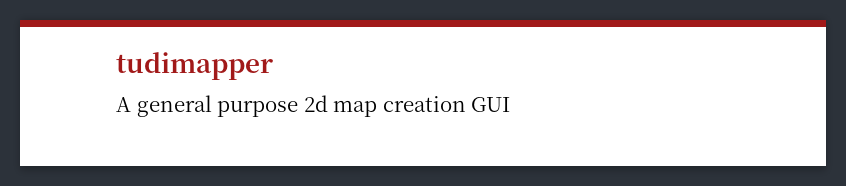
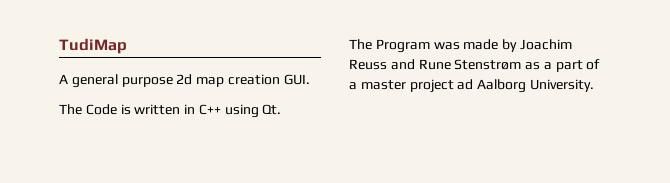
- tudimapper
+ TudiMap
- A general purpose 2d map creation GUI
+ A general purpose 2d map creation GUI.
+ The Code is written in C++ using Qt.
+ The Program was made by Joachim Reuss and Rune Stenstrøm as a part of a master project ad Aalborg University.

